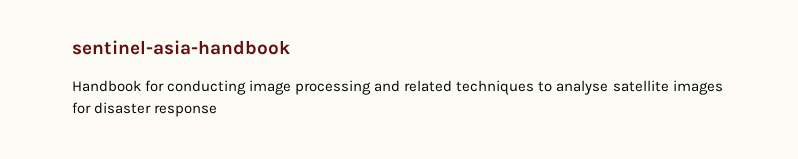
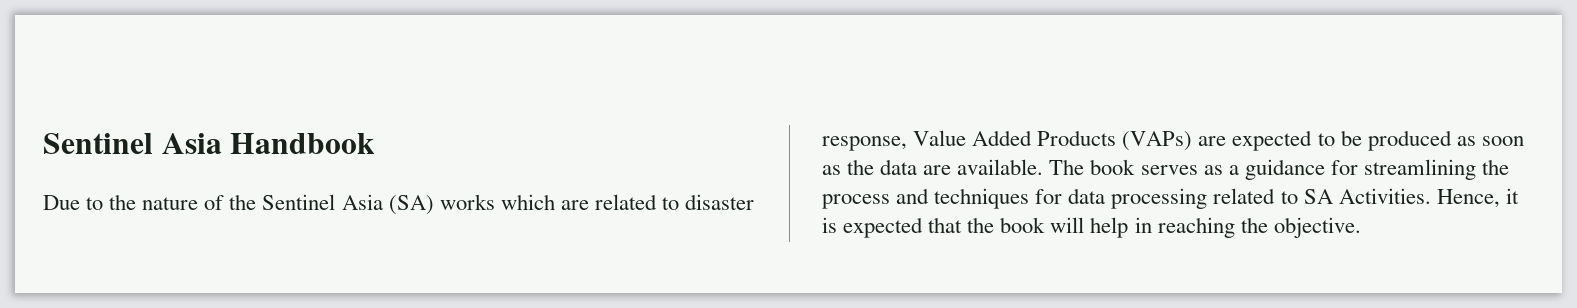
- sentinel-asia-handbook
- Handbook for conducting image processing and related techniques to analyse satellite images for disaster response
+ Sentinel Asia Handbook
+ Due to the nature of the Sentinel Asia (SA) works which are related to disaster response, Value Added Products (VAPs) are expected to be produced as soon as the data are available. The book serves as a guidance for streamlining the process and techniques for data processing related to SA Activities. Hence, it is expected that the book will help in reaching the objective.

